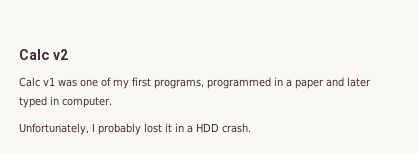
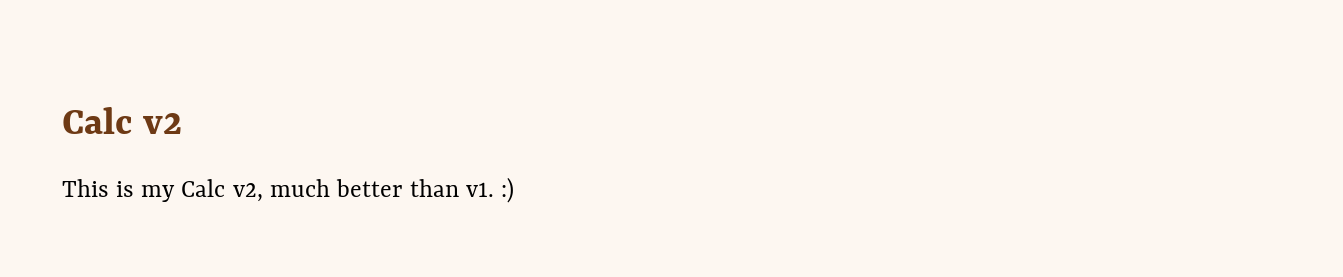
- Calc v1 was one of my first programs, programmed in a paper and later typed in computer.
- Unfortunately, I probably lost it in a HDD crash.
+ This is my Calc v2, much better than v1. :)

